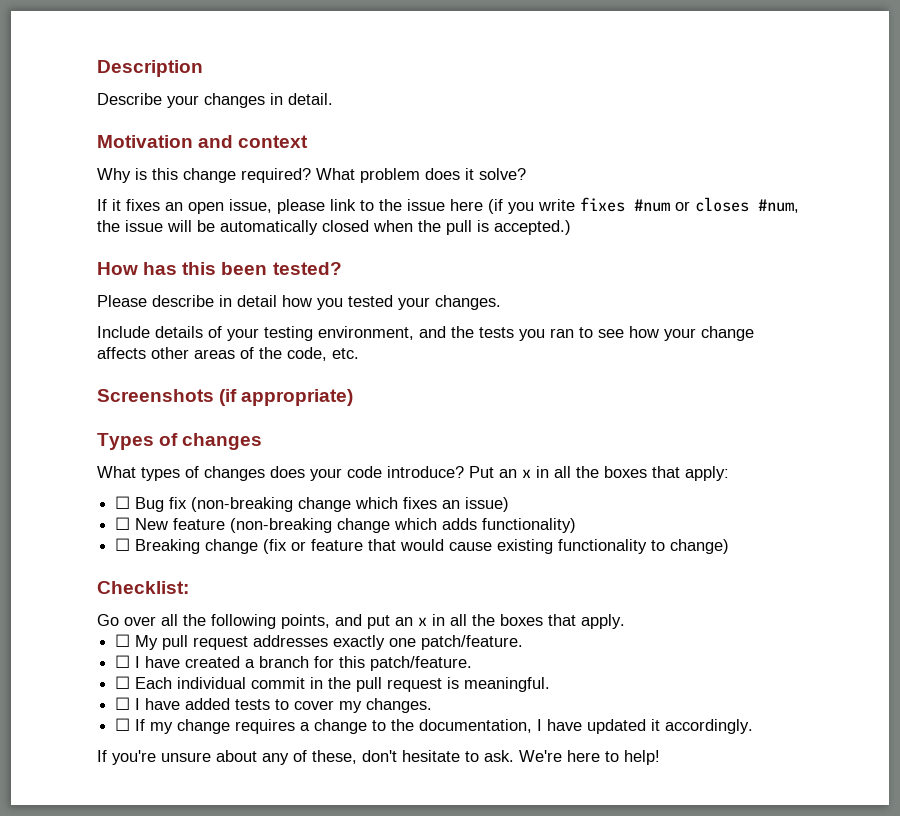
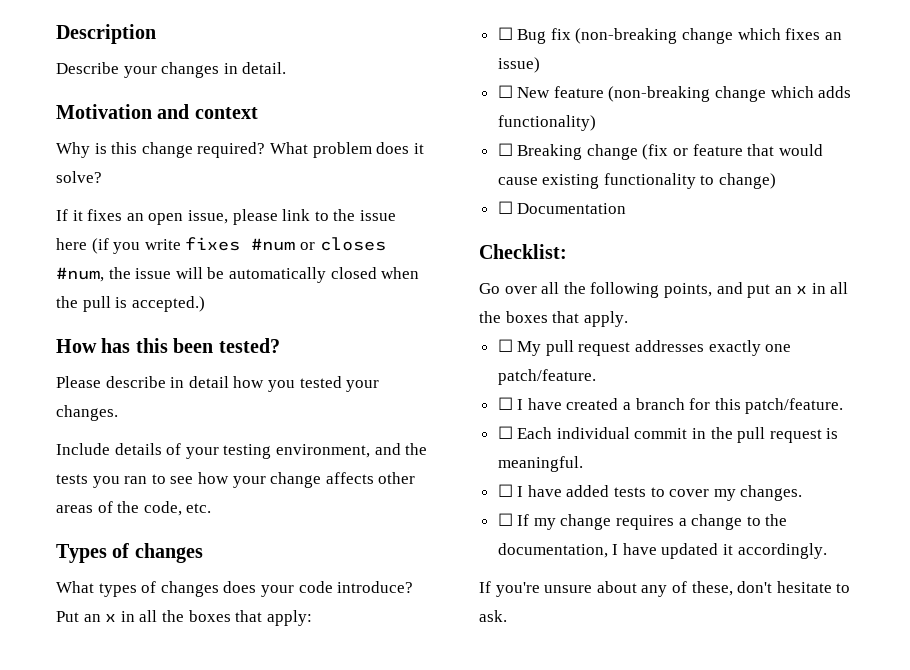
- Screenshots (if appropriate)
+ ☐ Documentation
- We're here to help!

